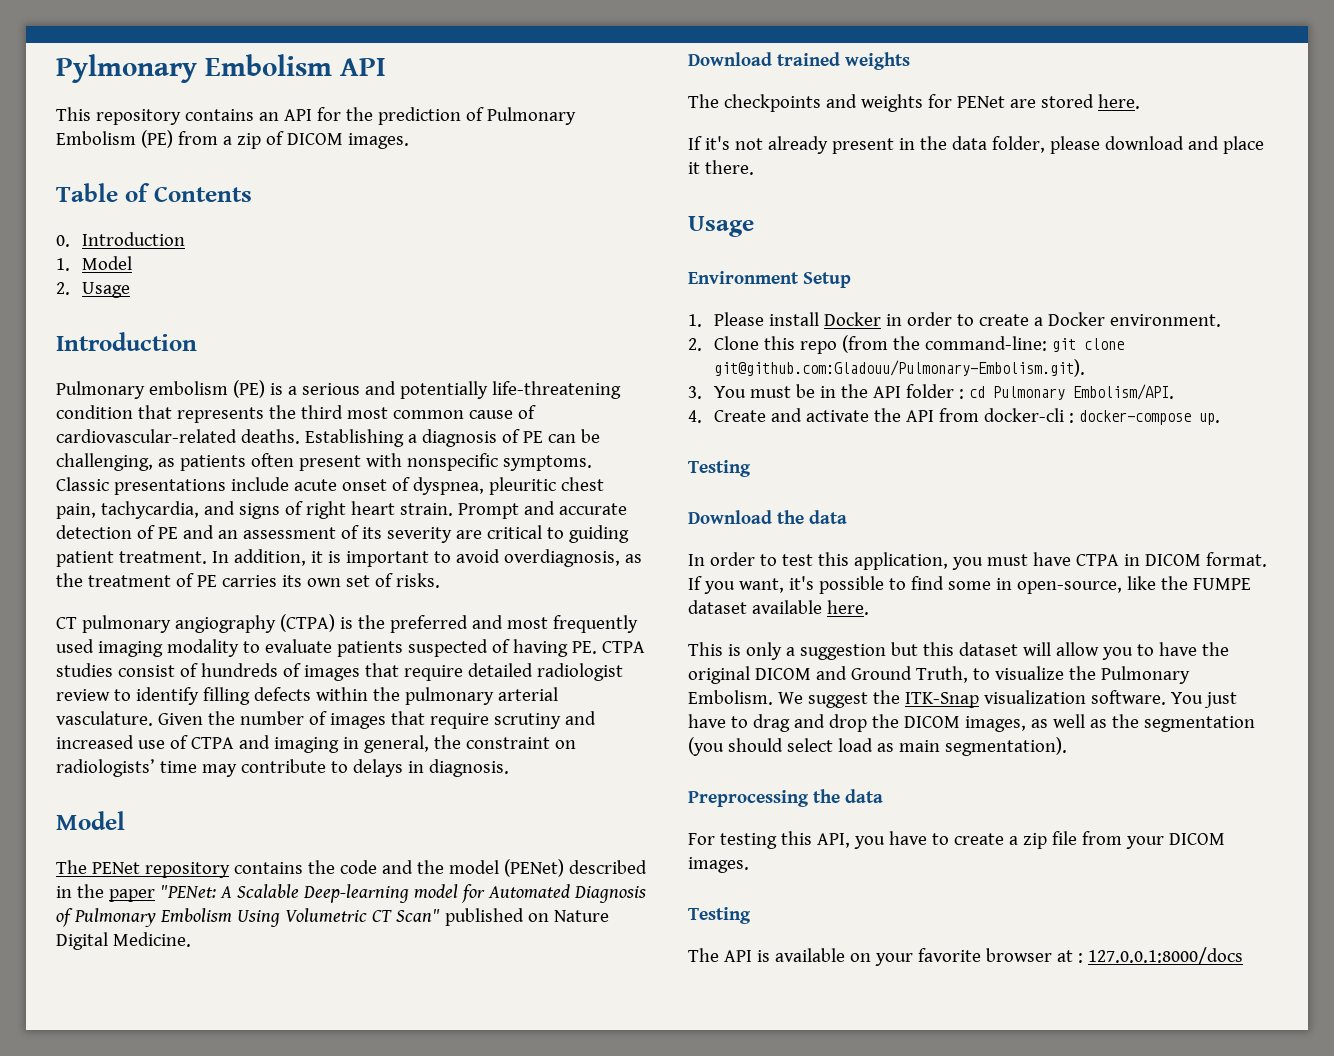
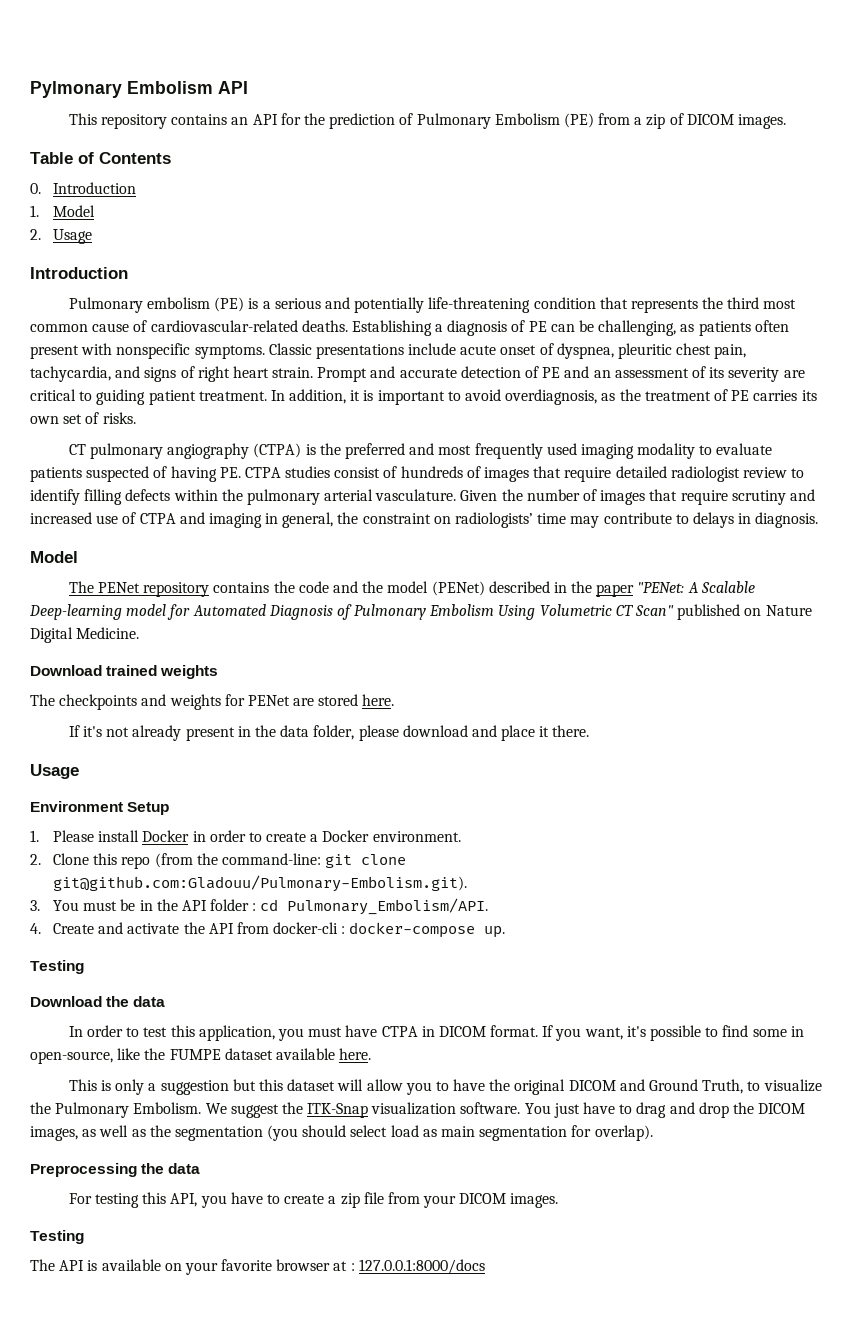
- 3. You must be in the API folder : cd Pulmonary Embolism/API.
+ 3. You must be in the API folder : cd Pulmonary_Embolism/API.
- You just have to drag and drop the DICOM images, as well as the segmentation (you should select load as main segmentation).
+ You just have to drag and drop the DICOM images, as well as the segmentation (you should select load as main segmentation for overlap).

